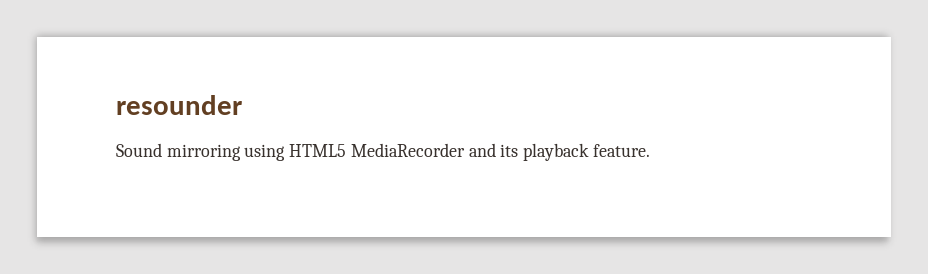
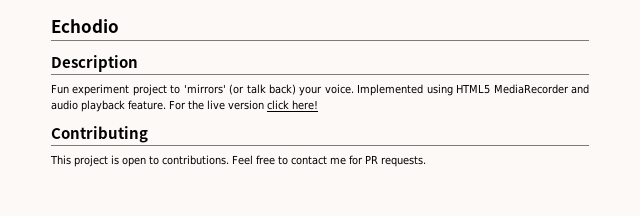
- resounder
- Sound mirroring using HTML5 MediaRecorder and its playback feature.
+ Echodio
+ Description
+ Fun experiment project to 'mirrors' (or talk back) your voice. Implemented using HTML5 MediaRecorder and audio playback feature.
+ For the live version click here!
+ Contributing
+ This project is open to contributions. Feel free to contact me for PR requests.

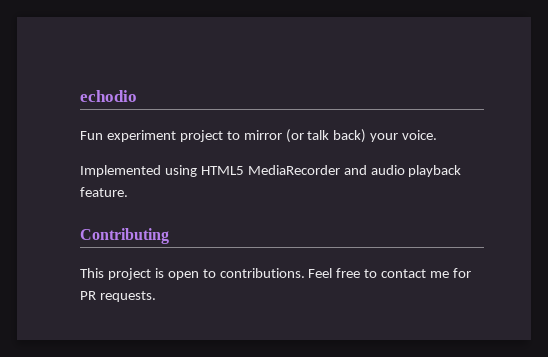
- Echodio
- Description
+ echodio
- Fun experiment project to 'mirrors' (or talk back) your voice. Implemented using HTML5 MediaRecorder and audio playback feature. For the live version click here!
+ Fun experiment project to mirror (or talk back) your voice.
+ Implemented using HTML5 MediaRecorder and audio playback feature.

